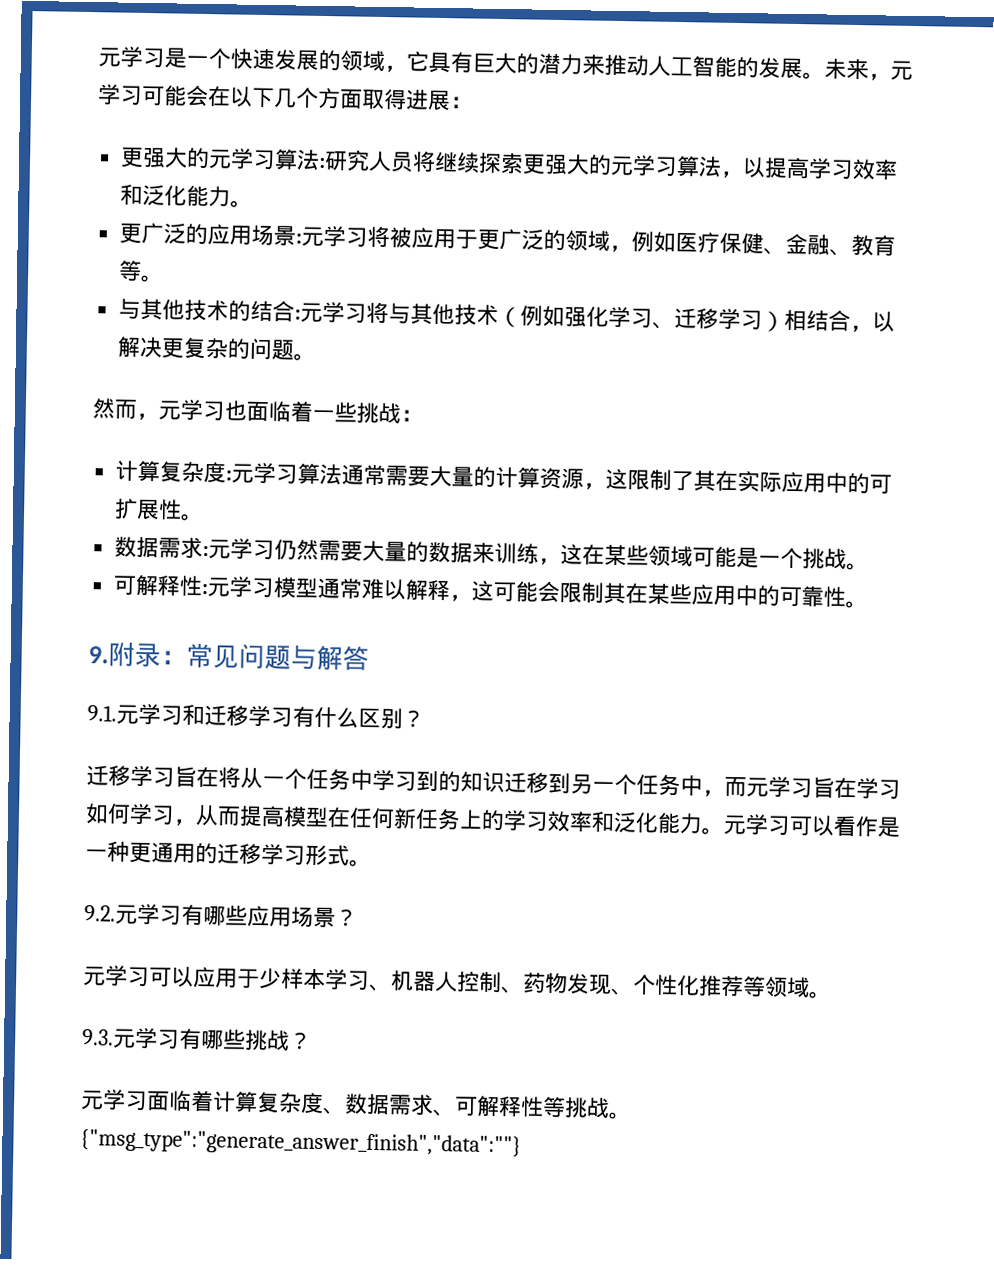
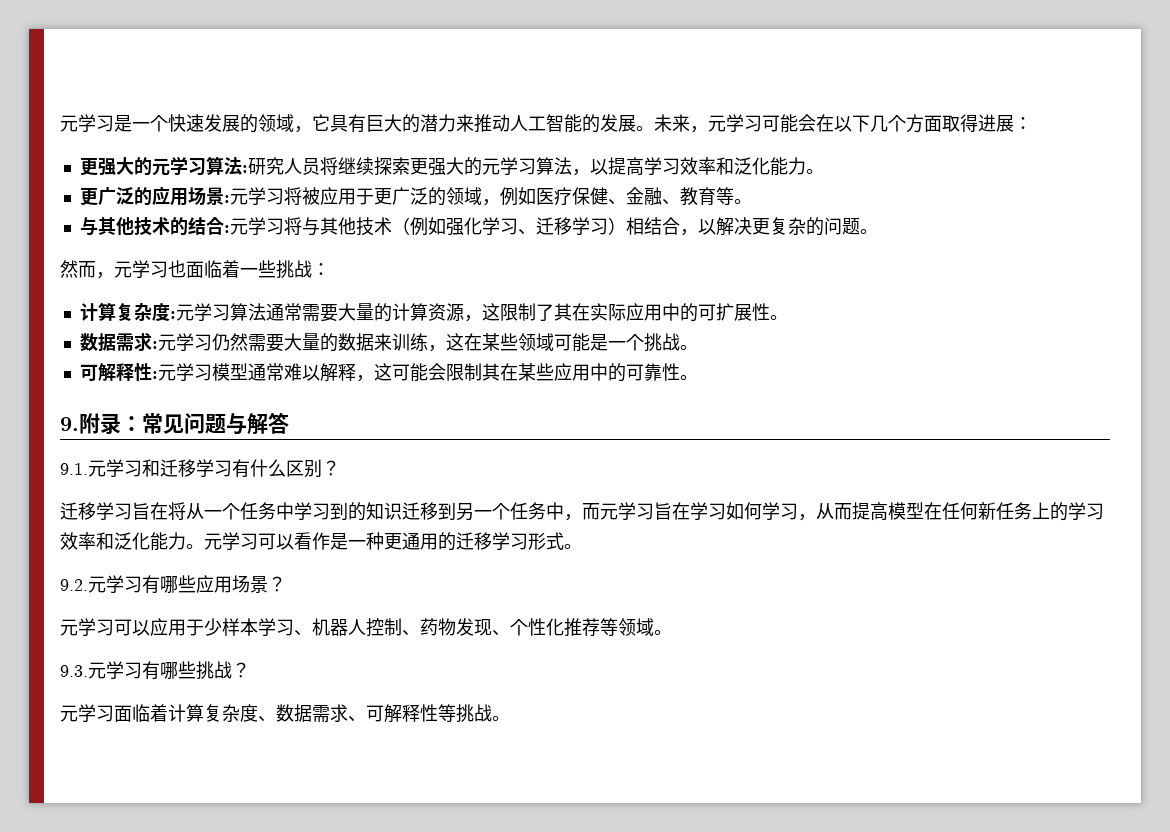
- {"msg_type":"generate_answer_finish","data":""}

